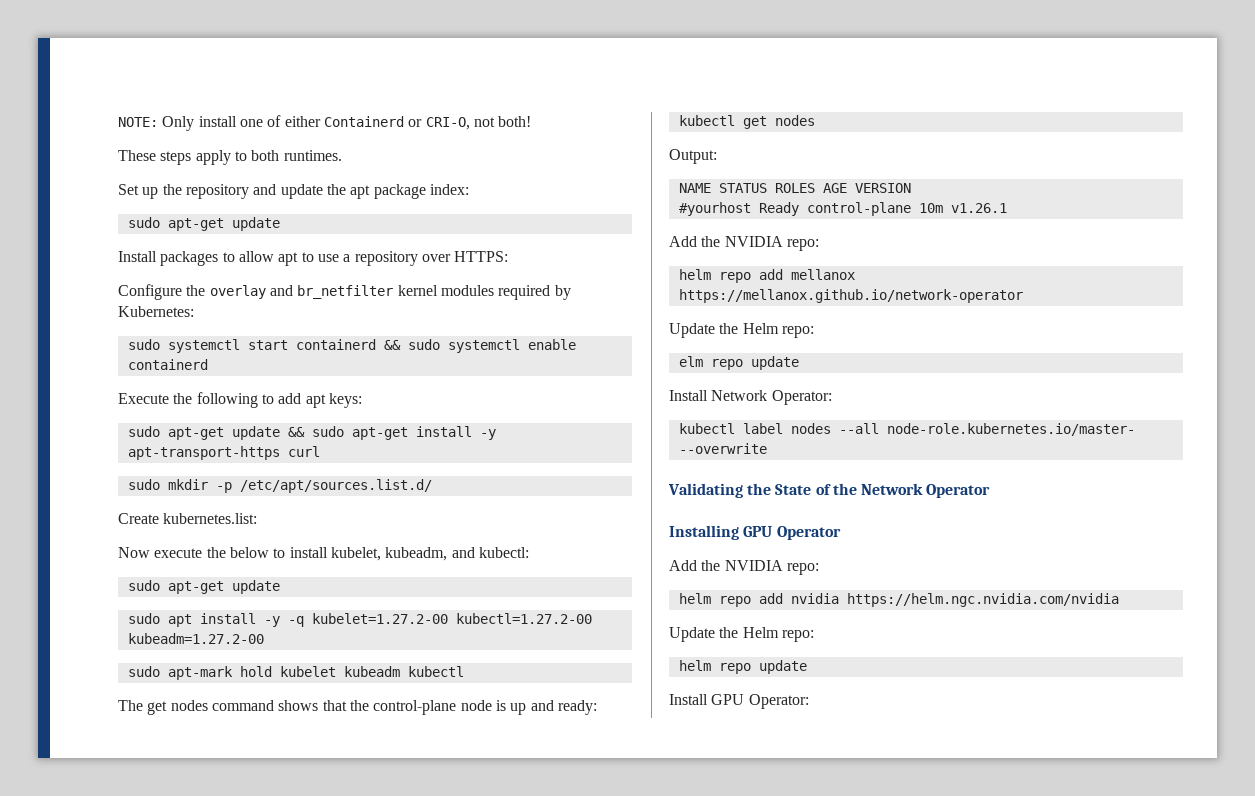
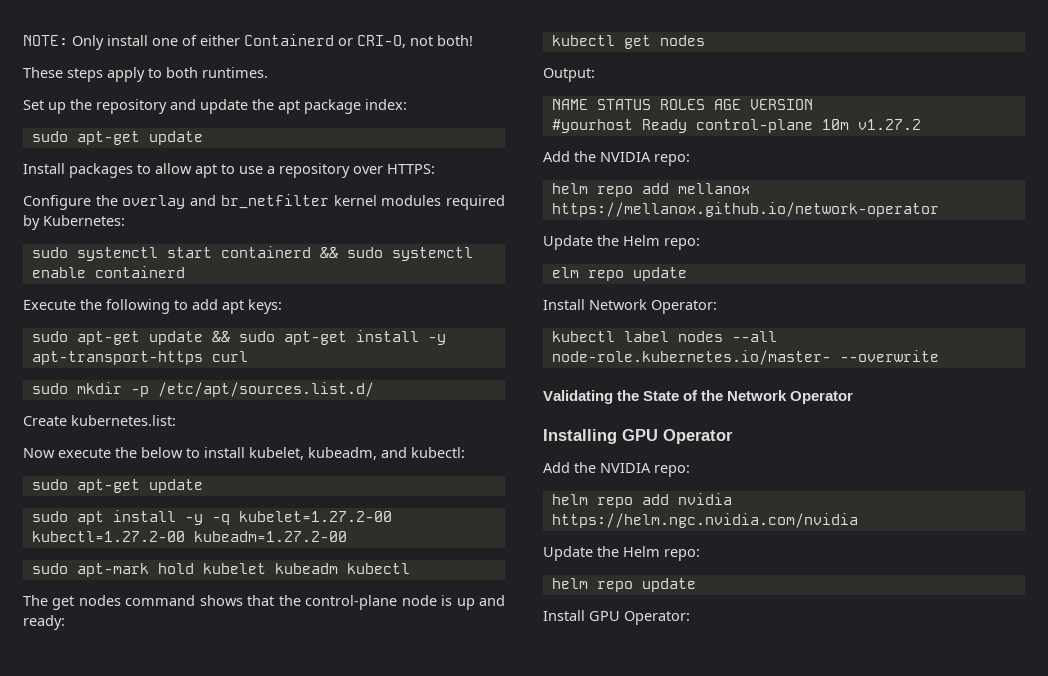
- #yourhost Ready control-plane 10m v1.26.1
+ #yourhost Ready control-plane 10m v1.27.2

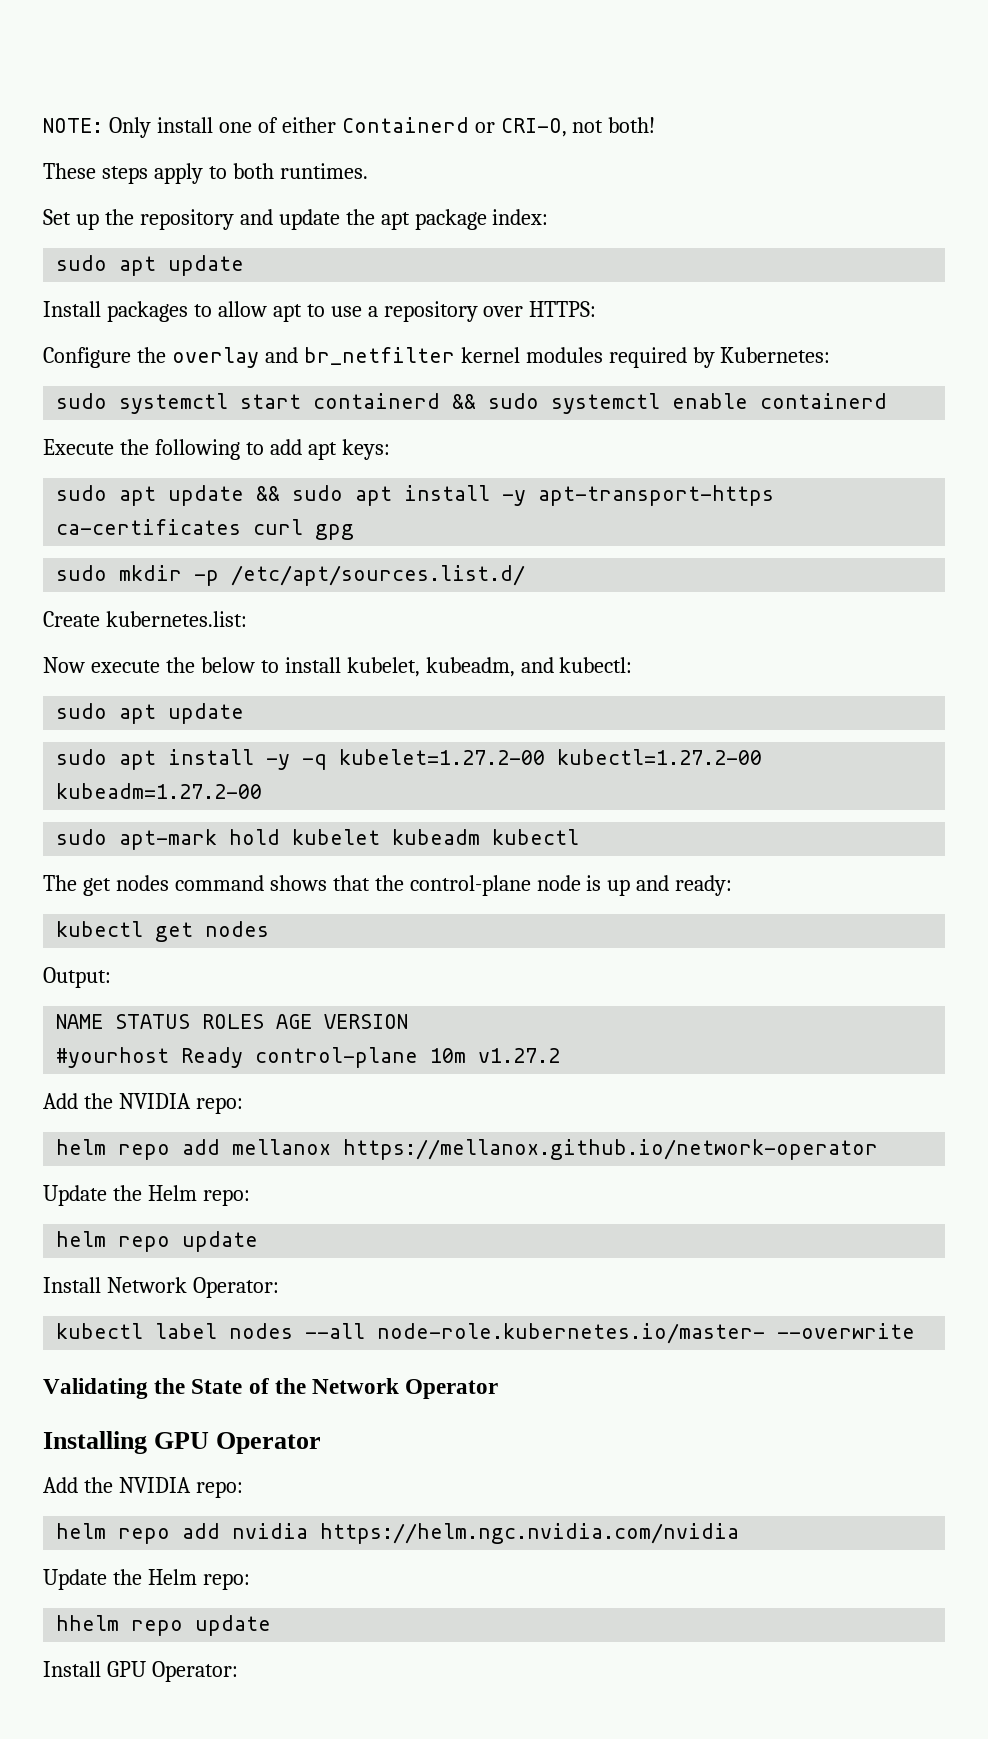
  Set up the repository and update the apt package index:
- sudo apt-get update
+ sudo apt update
- sudo apt-get update && sudo apt-get install -y apt-transport-https curl
+ sudo apt update && sudo apt install -y apt-transport-https ca-certificates curl gpg
  Now execute the below to install kubelet, kubeadm, and kubectl:
- sudo apt-get update
+ sudo apt update
- elm repo update
+ helm repo update
- helm repo update
+ hhelm repo update

